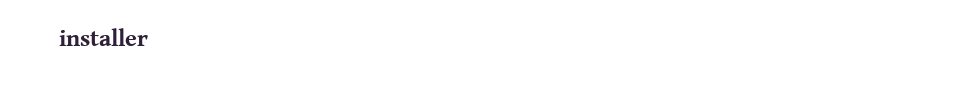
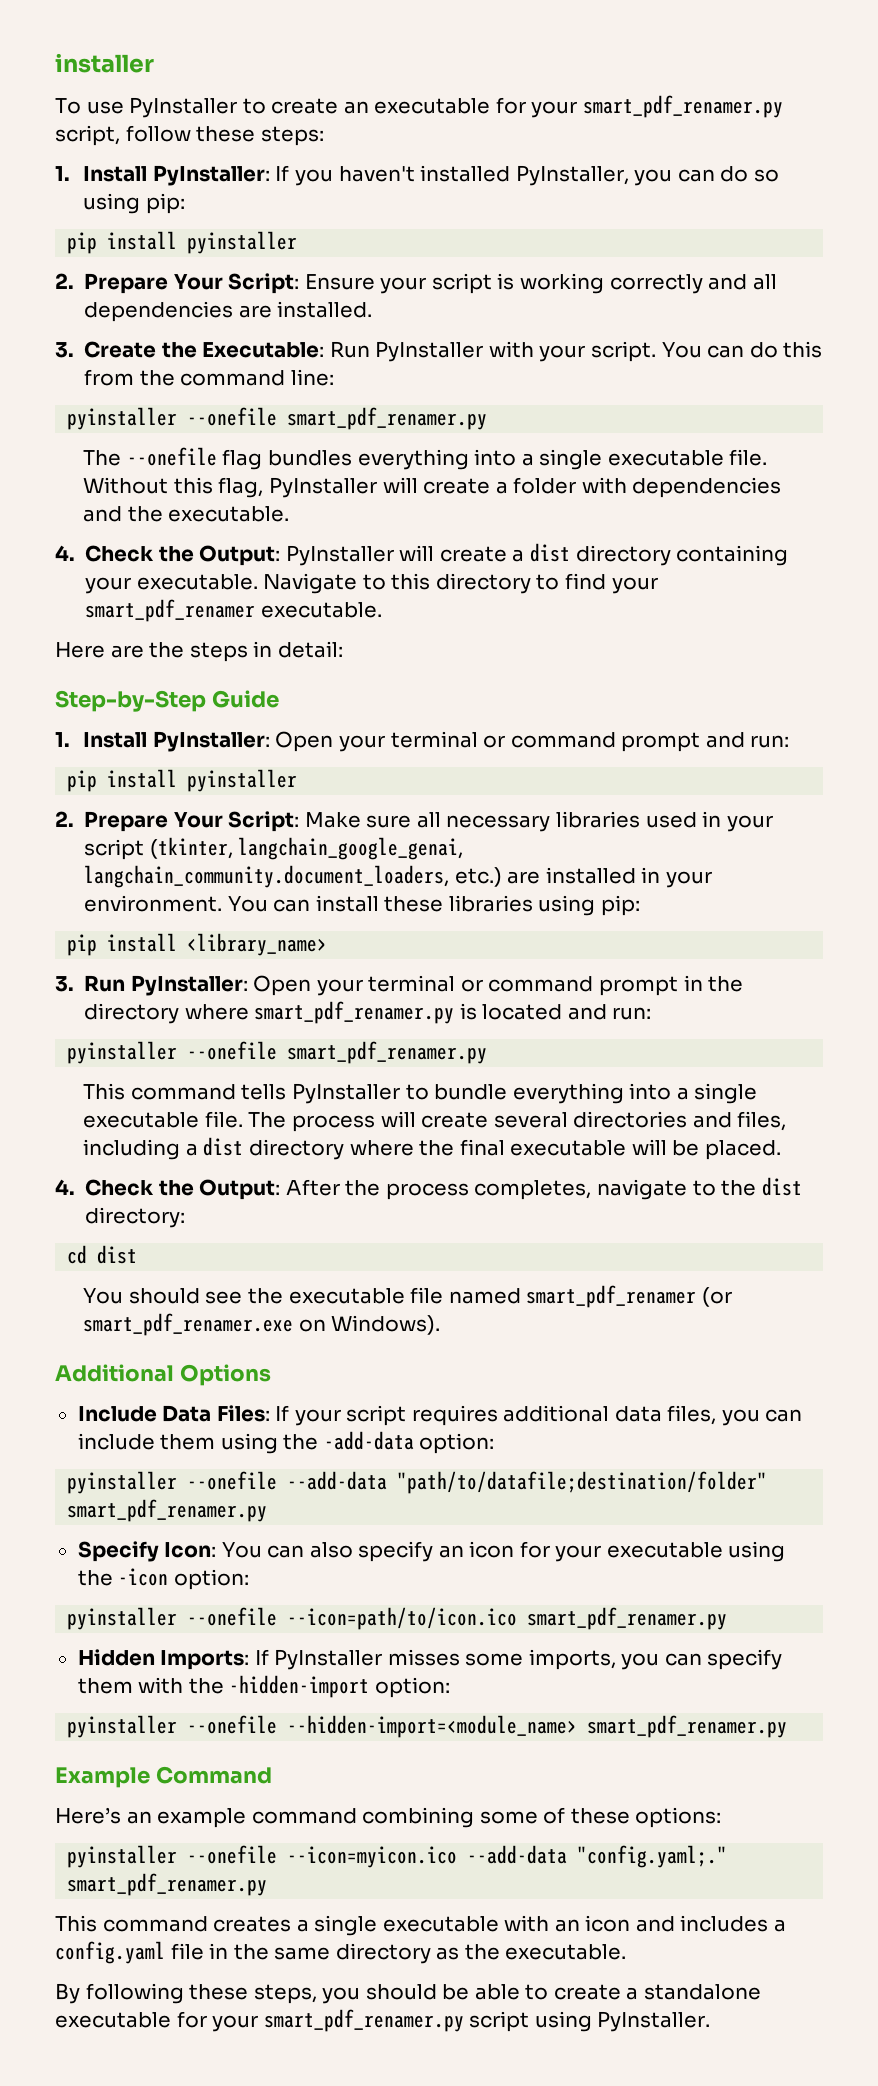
+ To use PyInstaller to create an executable for your smart_pdf_renamer.py script, follow these steps:
+ 1. Install PyInstaller: If you haven't installed PyInstaller, you can do so using pip:
+ pip install pyinstaller
+ 2. Prepare Your Script: Ensure your script is working correctly and all dependencies are installed.
+ 3. Create the Executable: Run PyInstaller with your script. You can do this from the command line:
+ pyinstaller --onefile smart_pdf_renamer.py
+ The --onefile flag bundles everything into a single executable file. Without this flag, PyInstaller will create a folder with dependencies and the executable.
+ 4. Check the Output: PyInstaller will create a dist directory containing your executable. Navigate to this directory to find your smart_pdf_renamer executable.
+ Here are the steps in detail:
+ Step-by-Step Guide
+ 1. Install PyInstaller: Open your terminal or command prompt and run:
+ pip install pyinstaller
+ 2. Prepare Your Script: Make sure all necessary libraries used in your script (tkinter, langchain_google_genai, langchain_community.document_loaders, etc.) are installed in your environment. You can install these libraries using pip:
+ pip install <library_name>
+ 3. Run PyInstaller: Open your terminal or command prompt in the directory where smart_pdf_renamer.py is located and run:
+ pyinstaller --onefile smart_pdf_renamer.py
+ This command tells PyInstaller to bundle everything into a single executable file. The process will create several directories and files, including a dist directory where the final executable will be placed.
+ 4. Check the Output: After the process completes, navigate to the dist directory:
+ cd dist
+ You should see the executable file named smart_pdf_renamer (or smart_pdf_renamer.exe on Windows).
+ Additional Options
+ Include Data Files: If your script requires additional data files, you can include them using the -add-data option:
+ pyinstaller --onefile --add-data "path/to/datafile;destination/folder" smart_pdf_renamer.py
+ Specify Icon: You can also specify an icon for your executable using the -icon option:
+ pyinstaller --onefile --icon=path/to/icon.ico smart_pdf_renamer.py
+ Hidden Imports: If PyInstaller misses some imports, you can specify them with the -hidden-import option:
+ pyinstaller --onefile --hidden-import=<module_name> smart_pdf_renamer.py
+ Example Command
+ Here’s an example command combining some of these options:
+ pyinstaller --onefile --icon=myicon.ico --add-data "config.yaml;." smart_pdf_renamer.py
+ This command creates a single executable with an icon and includes a config.yaml file in the same directory as the executable.
+ By following these steps, you should be able to create a standalone executable for your smart_pdf_renamer.py script using PyInstaller.

